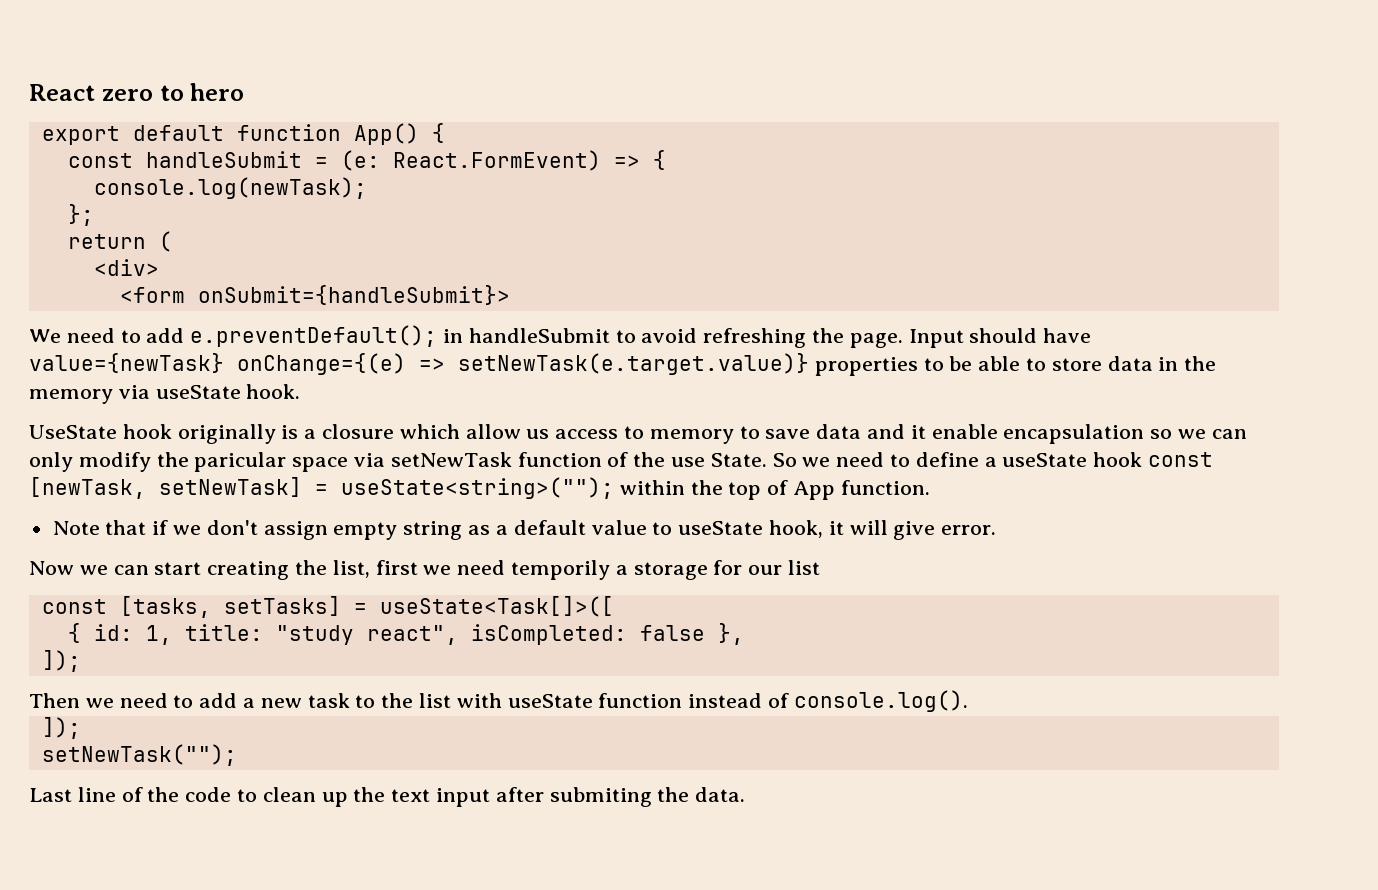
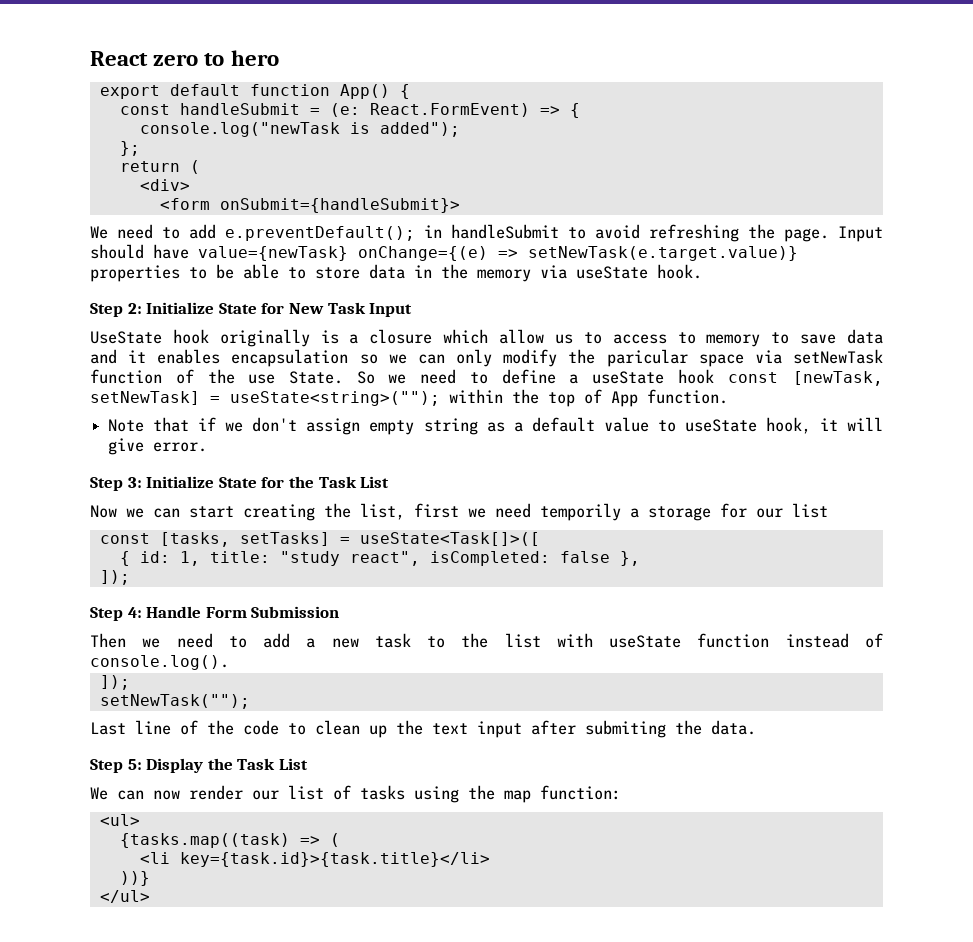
- console.log(newTask);
+ console.log("newTask is added");
+ Step 2: Initialize State for New Task Input
- UseState hook originally is a closure which allow us access to memory to save data and it enable encapsulation so we can only modify the paricular space via setNewTask function of the use State.
+ UseState hook originally is a closure which allow us to access to memory to save data and it enables encapsulation so we can only modify the paricular space via setNewTask function of the use State.
+ Step 3: Initialize State for the Task List
+ Step 4: Handle Form Submission
+ Step 5: Display the Task List
+ We can now render our list of tasks using the map function:
+ <ul>
+ {tasks.map((task) => (
+ <li key={task.id}>{task.title}</li>
+ ))}
+ </ul>

